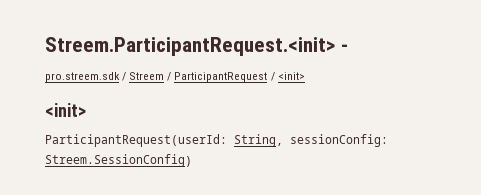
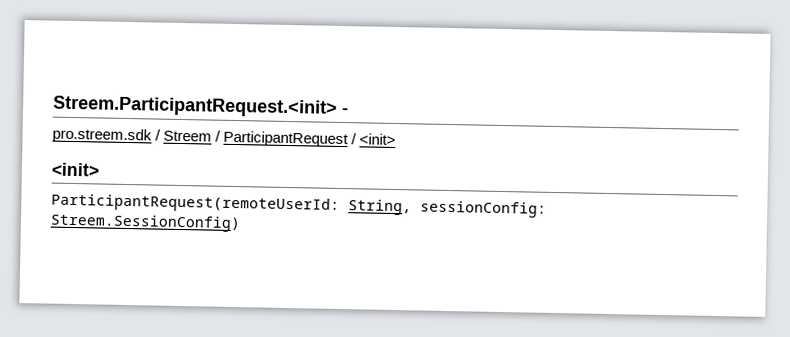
- ParticipantRequest(userId: String, sessionConfig: Streem.SessionConfig)
+ ParticipantRequest(remoteUserId: String, sessionConfig: Streem.SessionConfig)

